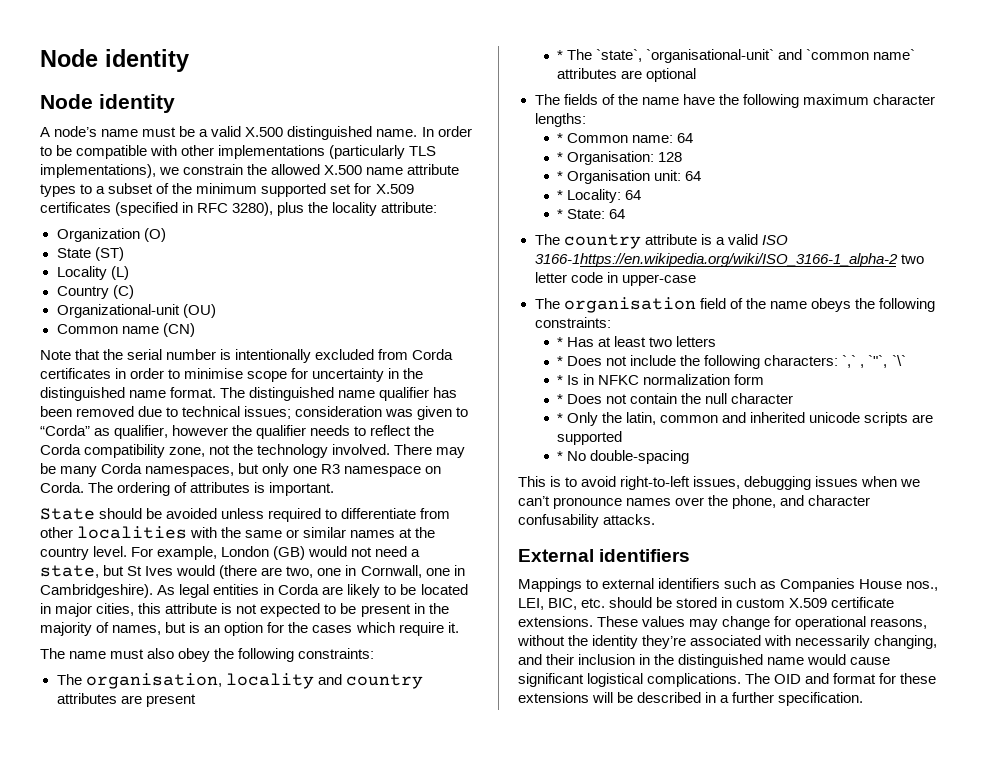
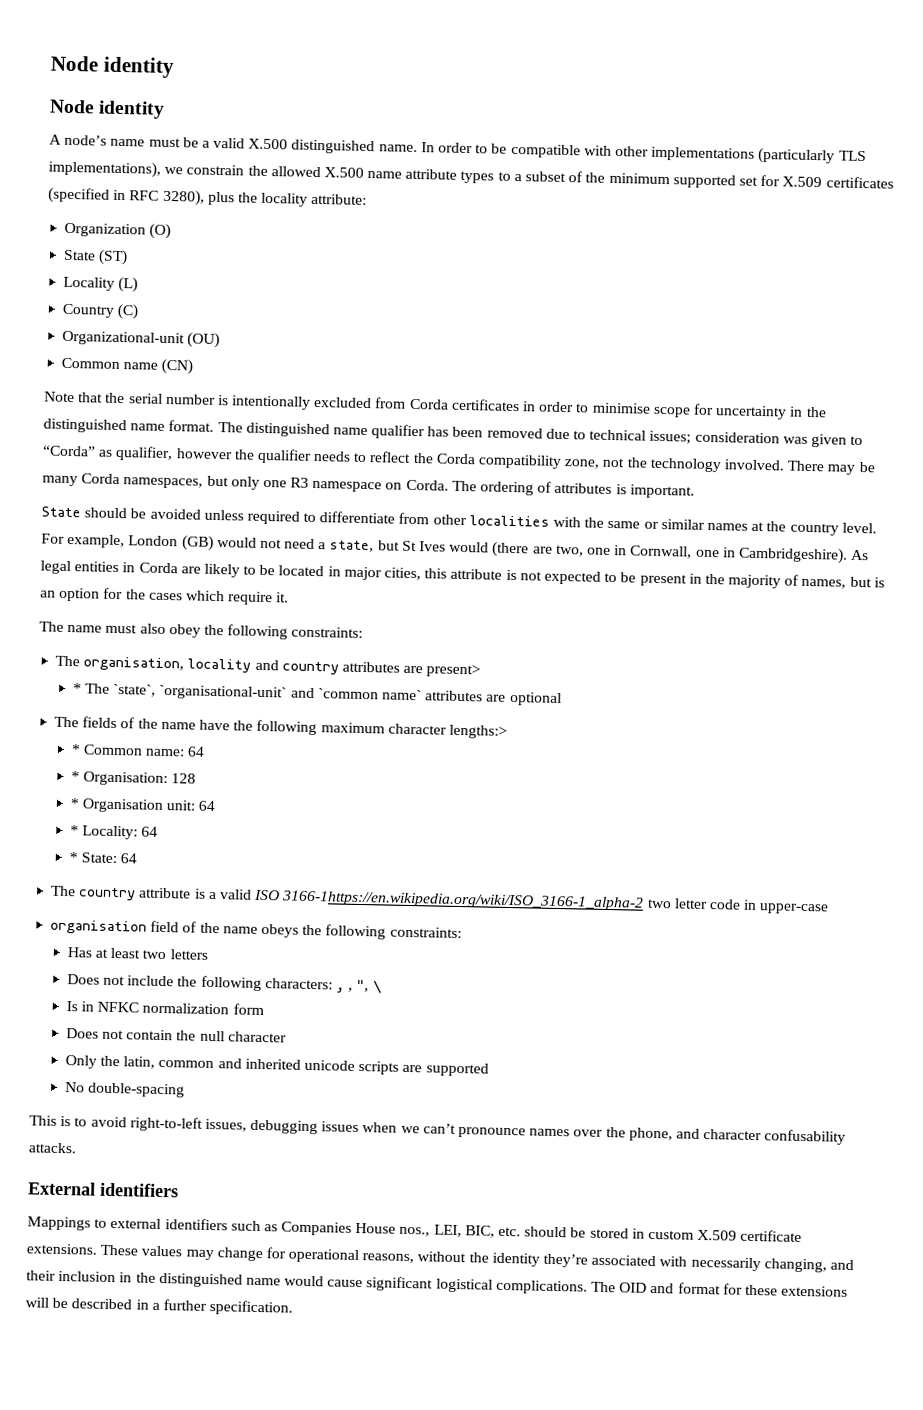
- The organisation, locality and country attributes are present
+ The organisation, locality and country attributes are present>
- The fields of the name have the following maximum character lengths:
+ The fields of the name have the following maximum character lengths:>
- The organisation field of the name obeys the following constraints:
+ organisation field of the name obeys the following constraints:
- * Has at least two letters
+ Has at least two letters
- * Does not include the following characters: `,` , `"`, `\`
- * Is in NFKC normalization form
+ Does not include the following characters: , , ", \
+ Is in NFKC normalization form
- * Does not contain the null character
+ Does not contain the null character
- * Only the latin, common and inherited unicode scripts are supported
+ Only the latin, common and inherited unicode scripts are supported
- * No double-spacing
+ No double-spacing

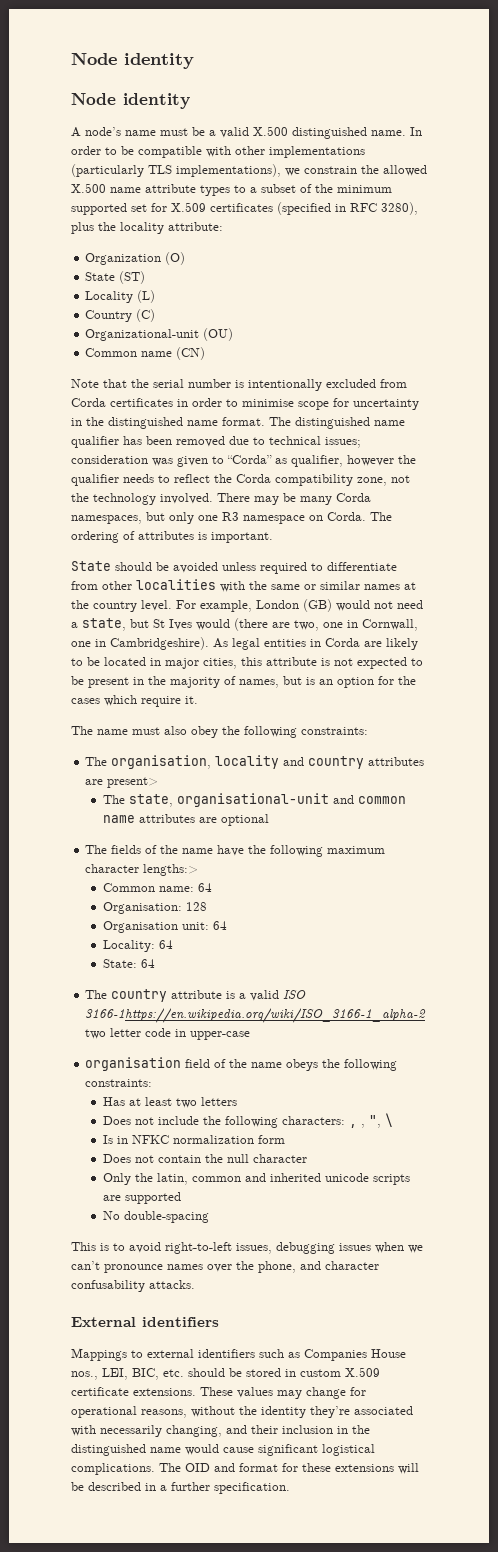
- * The `state`, `organisational-unit` and `common name` attributes are optional
+ The state, organisational-unit and common name attributes are optional
- * Common name: 64
+ Common name: 64
- * Organisation: 128
+ Organisation: 128
- * Organisation unit: 64
+ Organisation unit: 64
- * Locality: 64
+ Locality: 64
- * State: 64
+ State: 64

